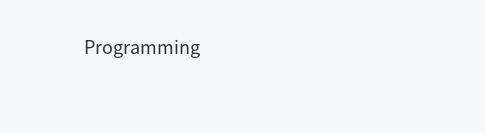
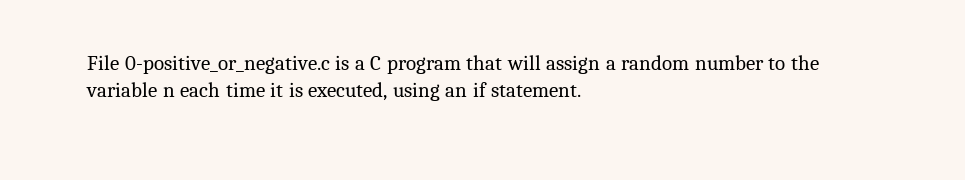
- Programming
+ File 0-positive_or_negative.c is a C program that will assign a random number to the variable n each time it is executed, using an if statement.

